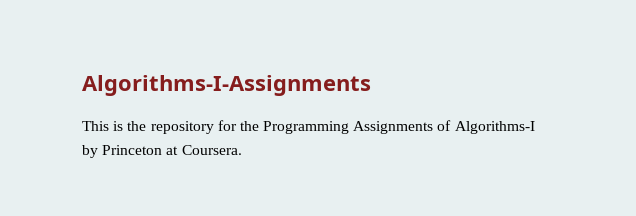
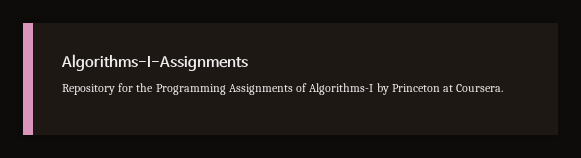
- This is the repository for the Programming Assignments of Algorithms-I by Princeton at Coursera.
+ Repository for the Programming Assignments of Algorithms-I by Princeton at Coursera.

